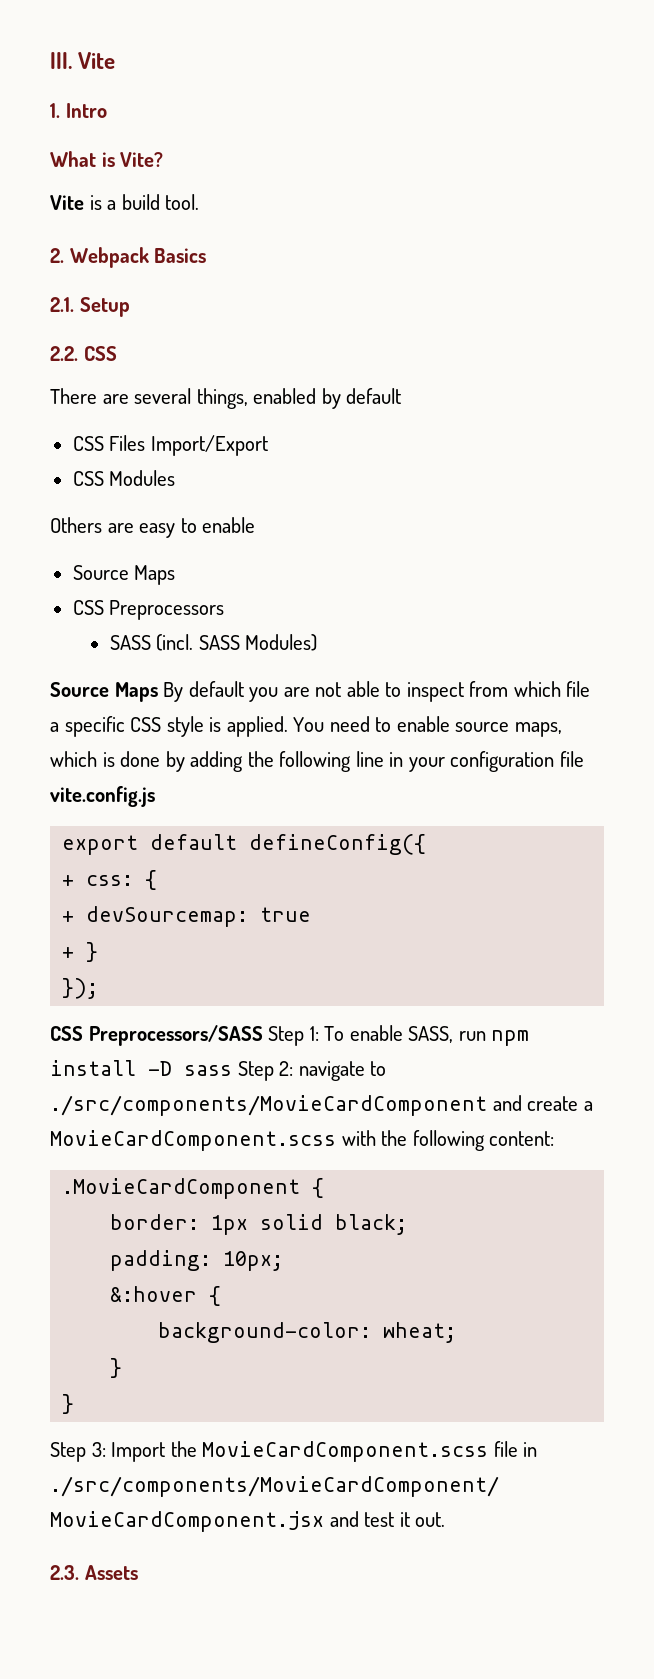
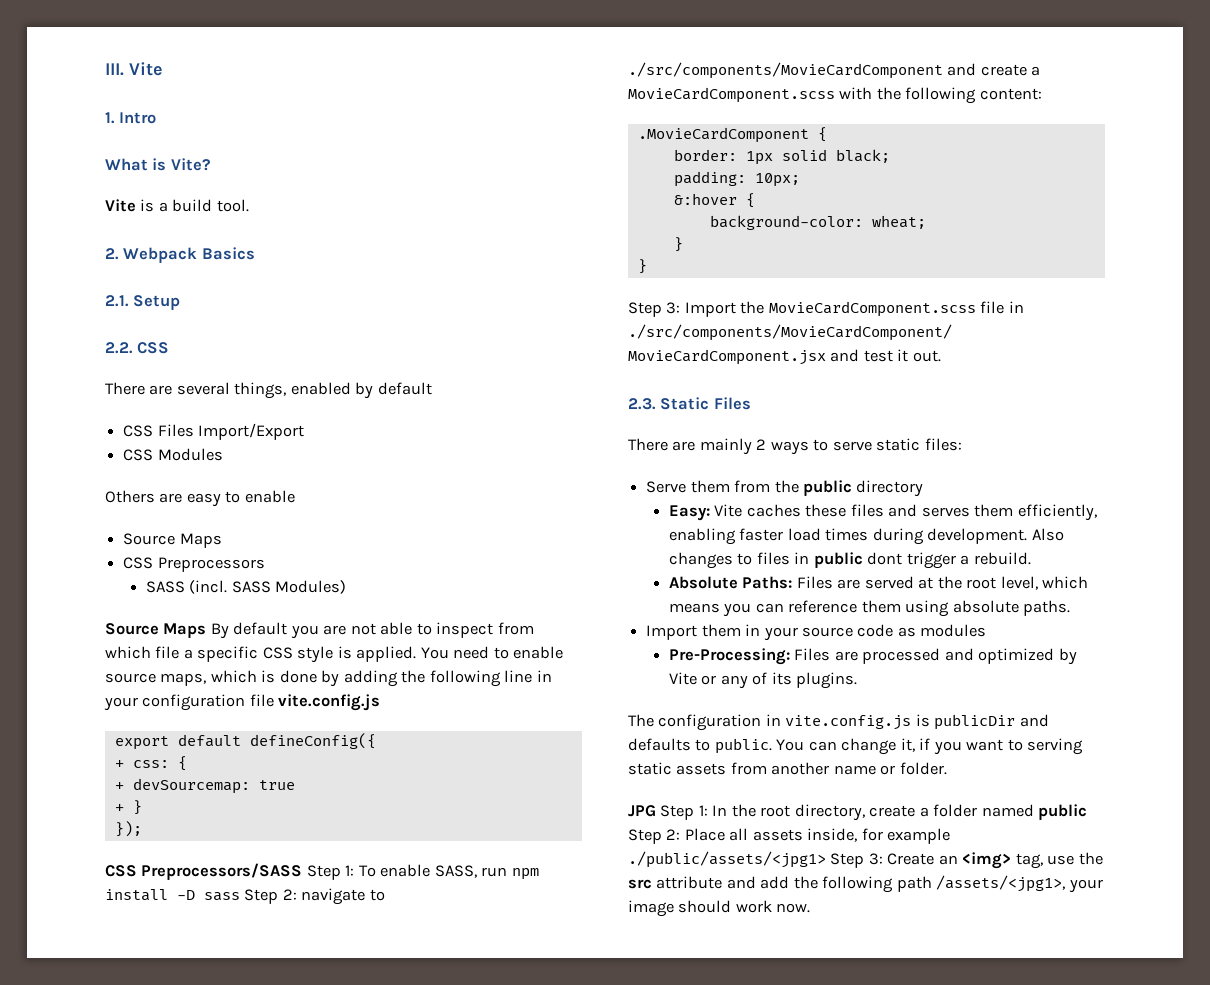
- 2.3. Assets
+ 2.3. Static Files
+ There are mainly 2 ways to serve static files:
+ Serve them from the public directory
+ Easy: Vite caches these files and serves them efficiently, enabling faster load times during development. Also changes to files in public dont trigger a rebuild.
+ Absolute Paths: Files are served at the root level, which means you can reference them using absolute paths.
+ Import them in your source code as modules
+ Pre-Processing: Files are processed and optimized by Vite or any of its plugins.
+ The configuration in vite.config.js is publicDir and defaults to public. You can change it, if you want to serving static assets from another name or folder.
+ JPG Step 1: In the root directory, create a folder named public Step 2: Place all assets inside, for example ./public/assets/<jpg1> Step 3: Create an <img> tag, use the src attribute and add the following path /assets/<jpg1>, your image should work now.

